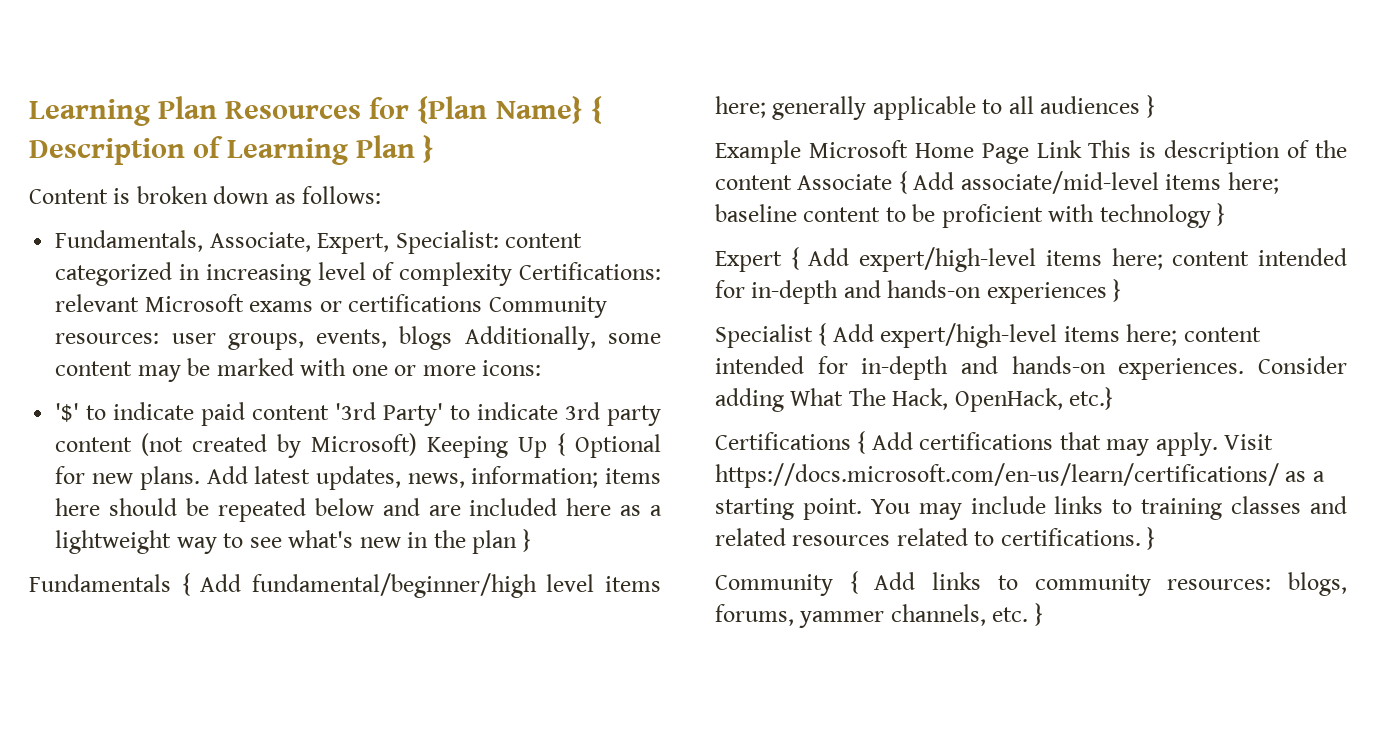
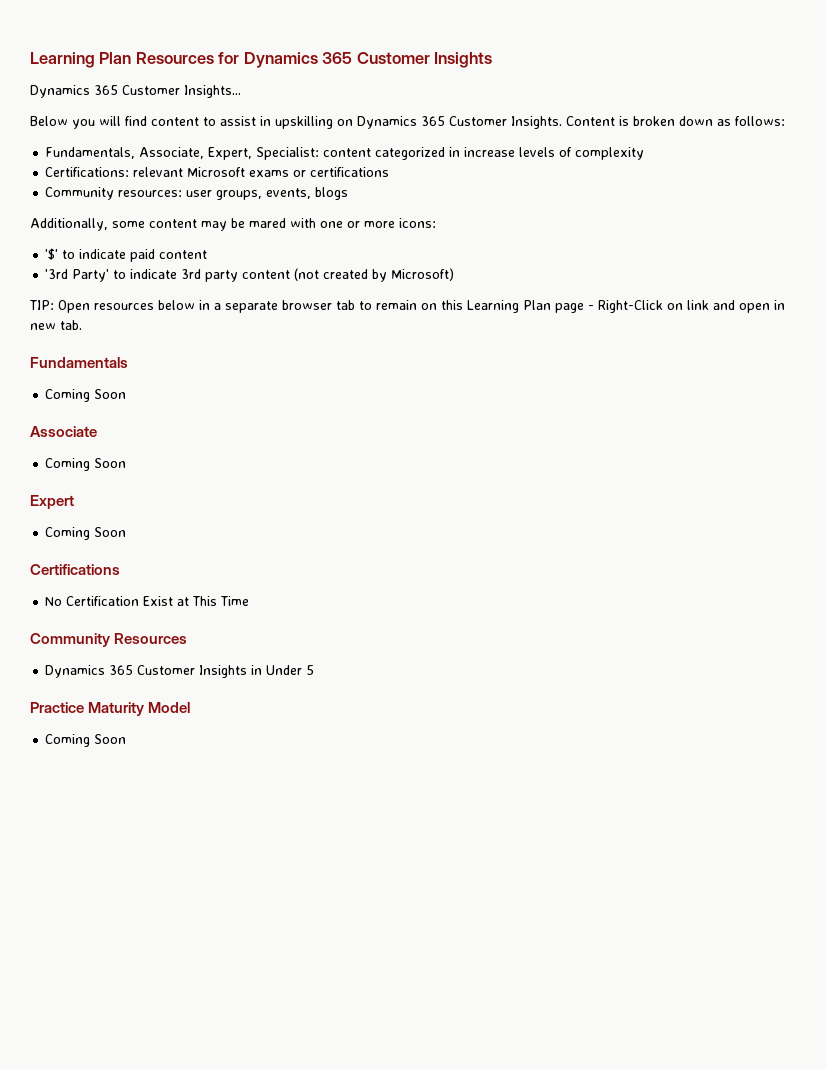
- Learning Plan Resources for {Plan Name} { Description of Learning Plan }
- Content is broken down as follows:
+ Learning Plan Resources for Dynamics 365 Customer Insights
+ Dynamics 365 Customer Insights...
+ Below you will find content to assist in upskilling on Dynamics 365 Customer Insights. Content is broken down as follows:
- Fundamentals, Associate, Expert, Specialist: content categorized in increasing level of complexity Certifications: relevant Microsoft exams or certifications Community resources: user groups, events, blogs Additionally, some content may be marked with one or more icons:
+ Fundamentals, Associate, Expert, Specialist: content categorized in increase levels of complexity
+ Certifications: relevant Microsoft exams or certifications
+ Community resources: user groups, events, blogs
+ Additionally, some content may be mared with one or more icons:
- '$' to indicate paid content '3rd Party' to indicate 3rd party content (not created by Microsoft) Keeping Up { Optional for new plans. Add latest updates, news, information; items here should be repeated below and are included here as a lightweight way to see what's new in the plan }
- Fundamentals { Add fundamental/beginner/high level items here; generally applicable to all audiences }
- Example Microsoft Home Page Link This is description of the content Associate { Add associate/mid-level items here; baseline content to be proficient with technology }
- Expert { Add expert/high-level items here; content intended for in-depth and hands-on experiences }
- Specialist { Add expert/high-level items here; content intended for in-depth and hands-on experiences. Consider adding What The Hack, OpenHack, etc.}
- Certifications { Add certifications that may apply. Visit https://docs.microsoft.com/en-us/learn/certifications/ as a starting point. You may include links to training classes and related resources related to certifications. }
- Community { Add links to community resources: blogs, forums, yammer channels, etc. }
+ '$' to indicate paid content
+ '3rd Party' to indicate 3rd party content (not created by Microsoft)
+ TIP: Open resources below in a separate browser tab to remain on this Learning Plan page - Right-Click on link and open in new tab.
+ Fundamentals
+ Coming Soon
+ Associate
+ Coming Soon
+ Expert
+ Coming Soon
+ Certifications
+ No Certification Exist at This Time
+ Community Resources
+ Dynamics 365 Customer Insights in Under 5
+ Practice Maturity Model
+ Coming Soon

